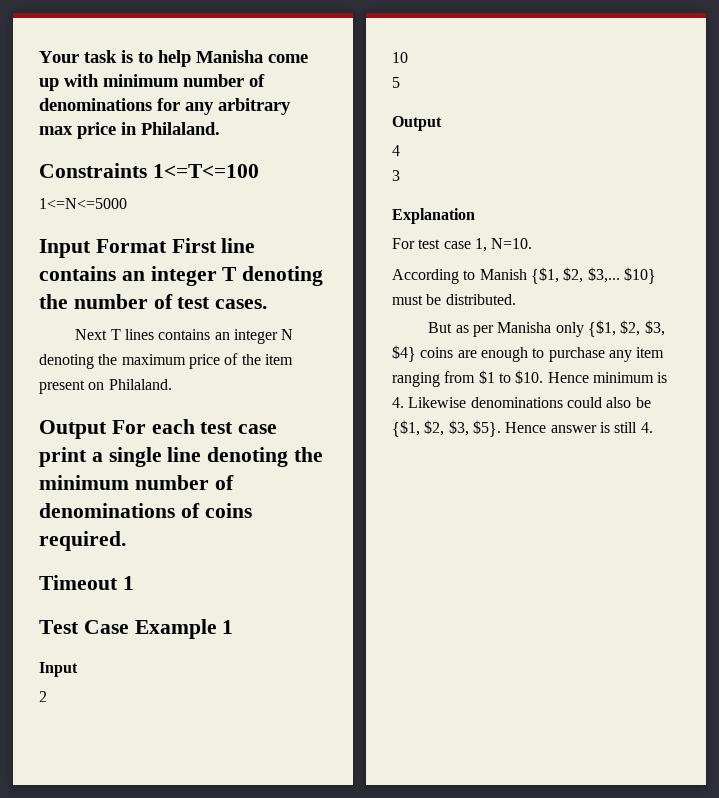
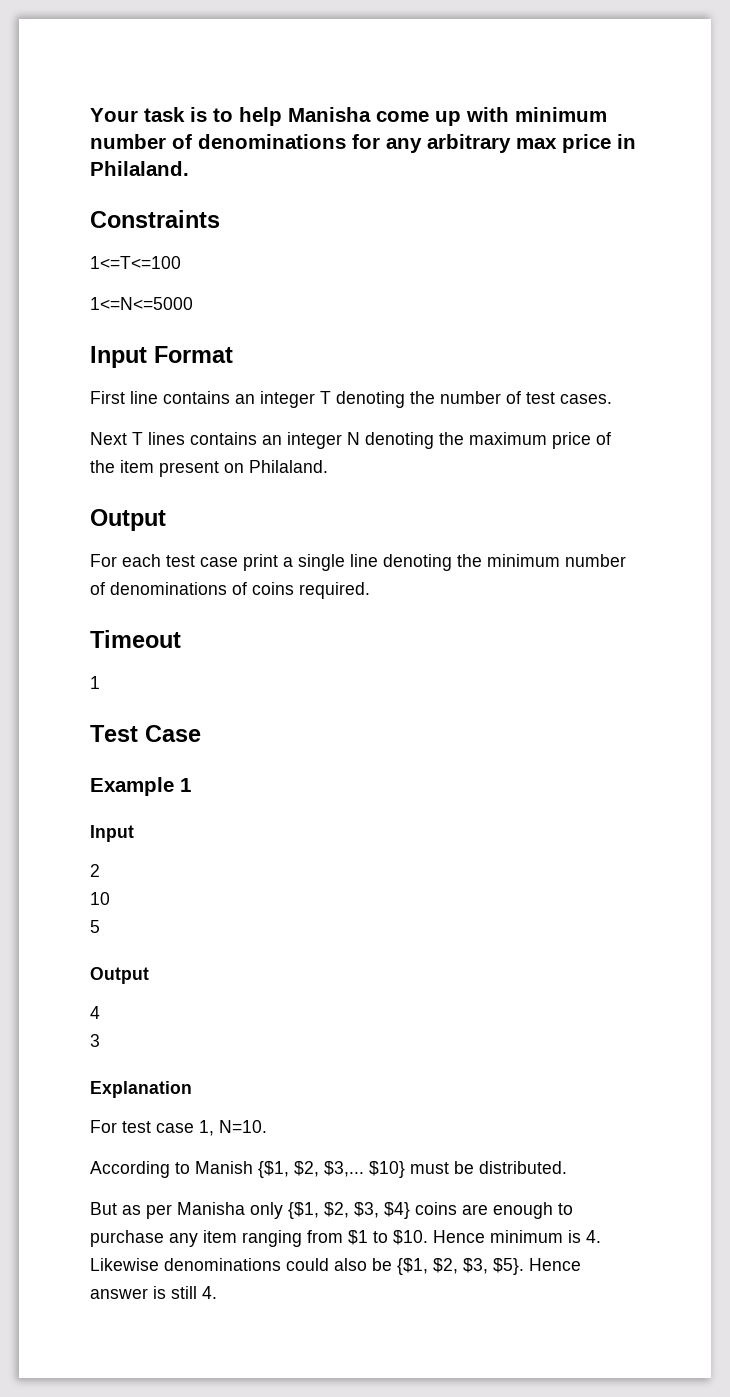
- Constraints 1<=T<=100
+ Constraints
+ 1<=T<=100
- Input Format First line contains an integer T denoting the number of test cases.
+ Input Format
+ First line contains an integer T denoting the number of test cases.
  Next T lines contains an integer N denoting the maximum price of the item present on Philaland.
- Output For each test case print a single line denoting the minimum number of denominations of coins required.
+ Output
+ For each test case print a single line denoting the minimum number of denominations of coins required.
- Timeout 1
+ Timeout
+ 1
- Test Case Example 1
+ Test Case
+ Example 1

